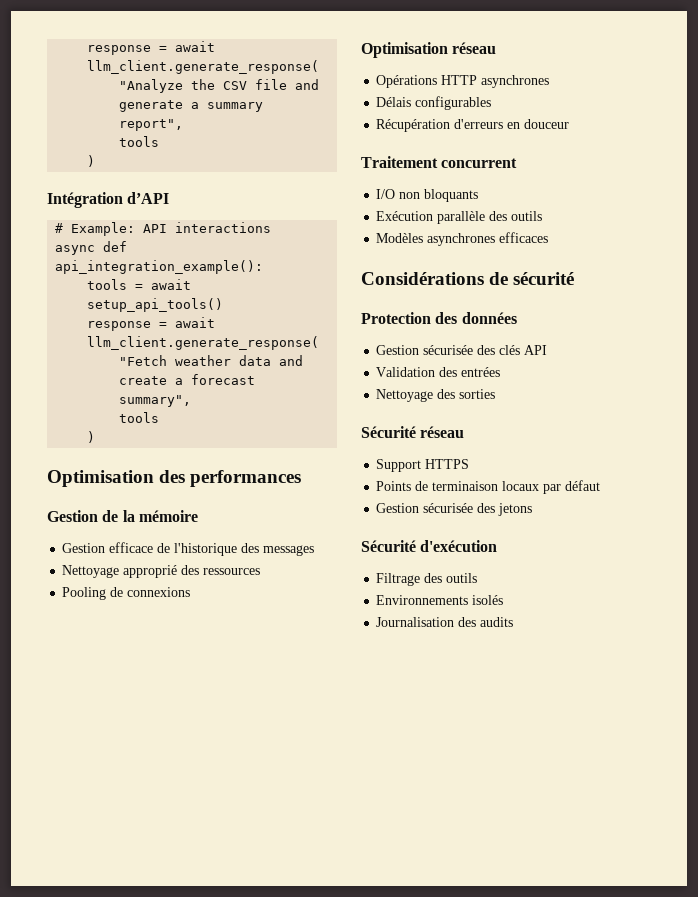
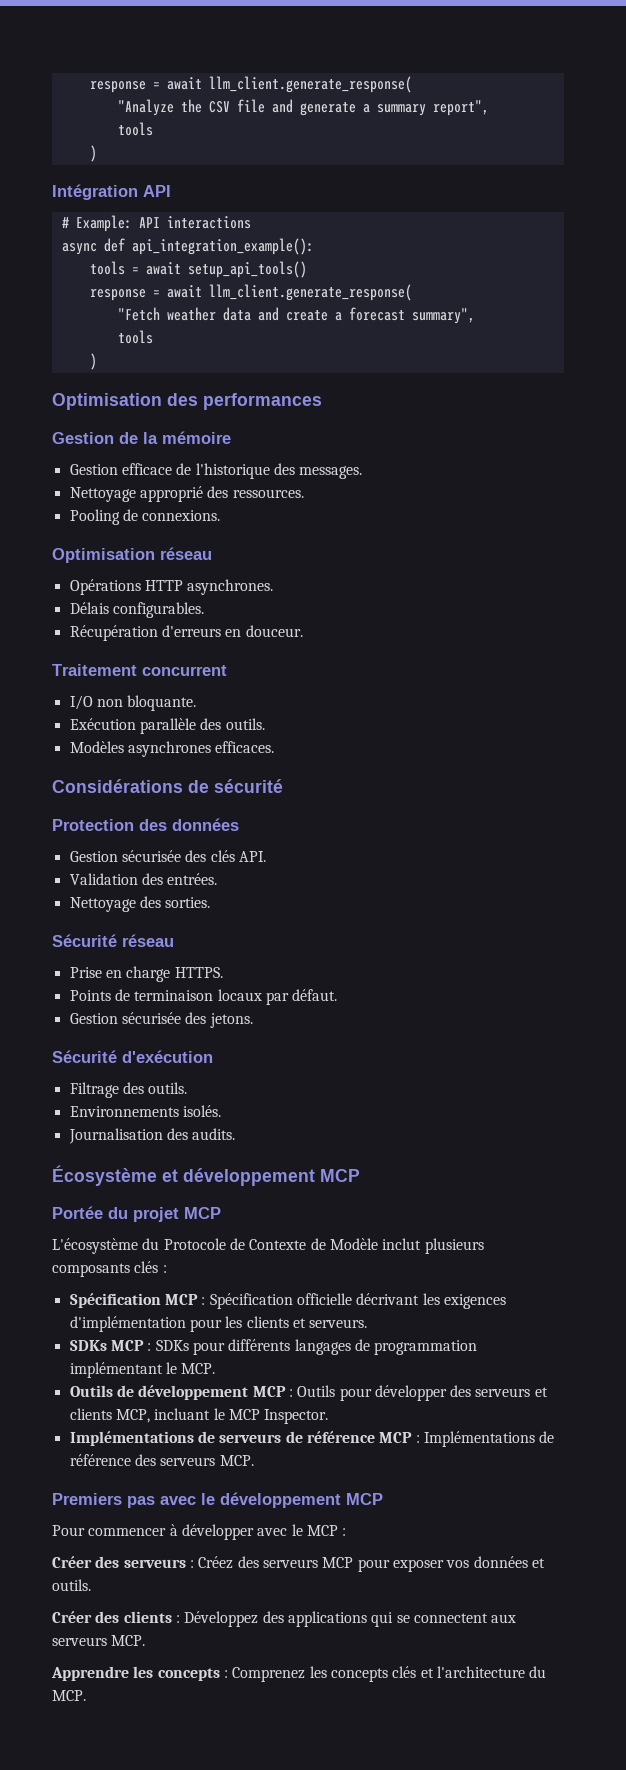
- Intégration d’API
+ Intégration API
- Gestion efficace de l'historique des messages
+ Gestion efficace de l'historique des messages.
- Nettoyage approprié des ressources
+ Nettoyage approprié des ressources.
- Pooling de connexions
+ Pooling de connexions.
- Opérations HTTP asynchrones
+ Opérations HTTP asynchrones.
- Délais configurables
+ Délais configurables.
- Récupération d'erreurs en douceur
+ Récupération d'erreurs en douceur.
- I/O non bloquants
+ I/O non bloquante.
- Exécution parallèle des outils
+ Exécution parallèle des outils.
- Modèles asynchrones efficaces
+ Modèles asynchrones efficaces.
- Gestion sécurisée des clés API
+ Gestion sécurisée des clés API.
- Validation des entrées
+ Validation des entrées.
- Nettoyage des sorties
+ Nettoyage des sorties.
- Support HTTPS
+ Prise en charge HTTPS.
- Points de terminaison locaux par défaut
- Gestion sécurisée des jetons
+ Points de terminaison locaux par défaut.
+ Gestion sécurisée des jetons.
- Filtrage des outils
+ Filtrage des outils.
- Environnements isolés
+ Environnements isolés.
- Journalisation des audits
+ Journalisation des audits.
+ Écosystème et développement MCP
+ Portée du projet MCP
+ L'écosystème du Protocole de Contexte de Modèle inclut plusieurs composants clés :
+ Spécification MCP : Spécification officielle décrivant les exigences d'implémentation pour les clients et serveurs.
+ SDKs MCP : SDKs pour différents langages de programmation implémentant le MCP.
+ Outils de développement MCP : Outils pour développer des serveurs et clients MCP, incluant le MCP Inspector.
+ Implémentations de serveurs de référence MCP : Implémentations de référence des serveurs MCP.
+ Premiers pas avec le développement MCP
+ Pour commencer à développer avec le MCP :
+ Créer des serveurs : Créez des serveurs MCP pour exposer vos données et outils.
+ Créer des clients : Développez des applications qui se connectent aux serveurs MCP.
+ Apprendre les concepts : Comprenez les concepts clés et l'architecture du MCP.

